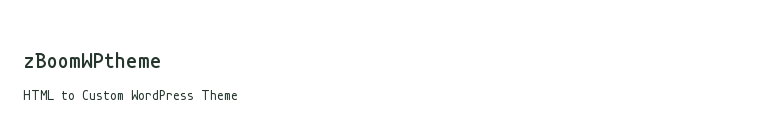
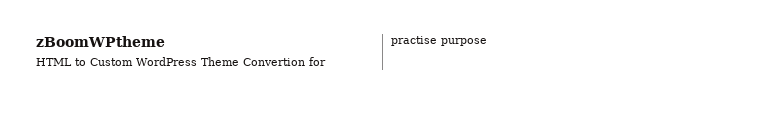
- HTML to Custom WordPress Theme
+ HTML to Custom WordPress Theme Convertion for practise purpose

